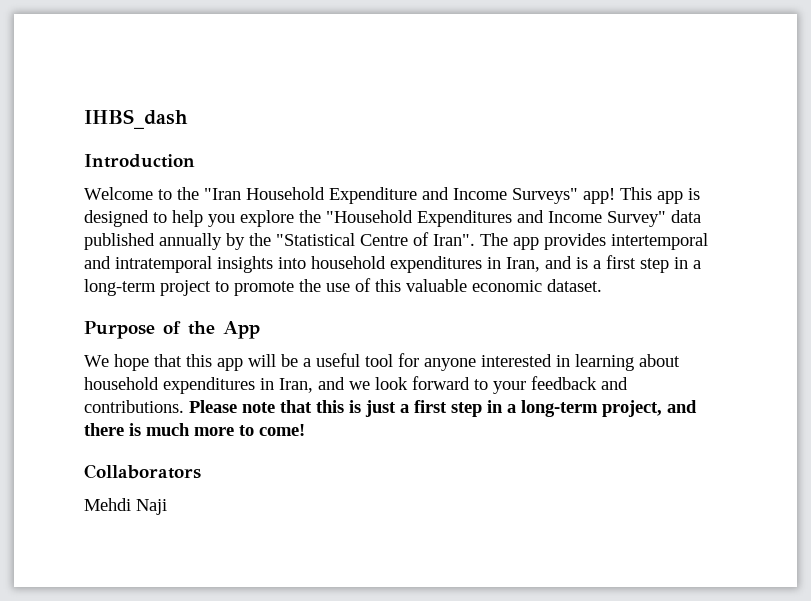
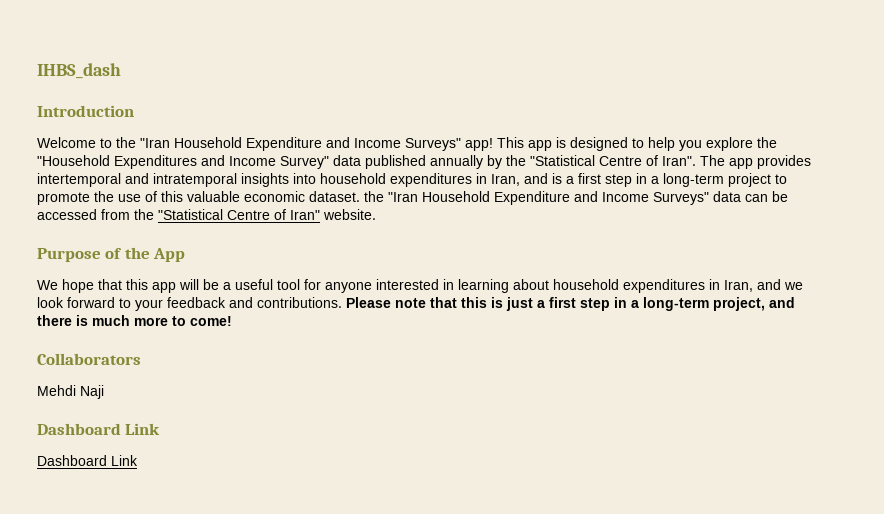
- The app provides intertemporal and intratemporal insights into household expenditures in Iran, and is a first step in a long-term project to promote the use of this valuable economic dataset.
+ The app provides intertemporal and intratemporal insights into household expenditures in Iran, and is a first step in a long-term project to promote the use of this valuable economic dataset. the "Iran Household Expenditure and Income Surveys" data can be accessed from the "Statistical Centre of Iran" website.
  Mehdi Naji
+ Dashboard Link
+ Dashboard Link

